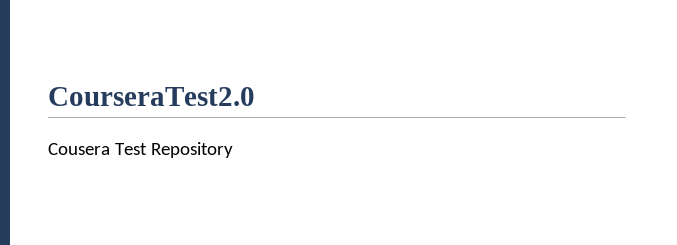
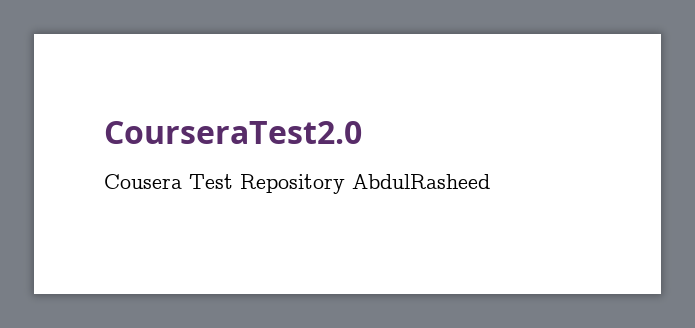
- Cousera Test Repository
+ Cousera Test Repository AbdulRasheed

